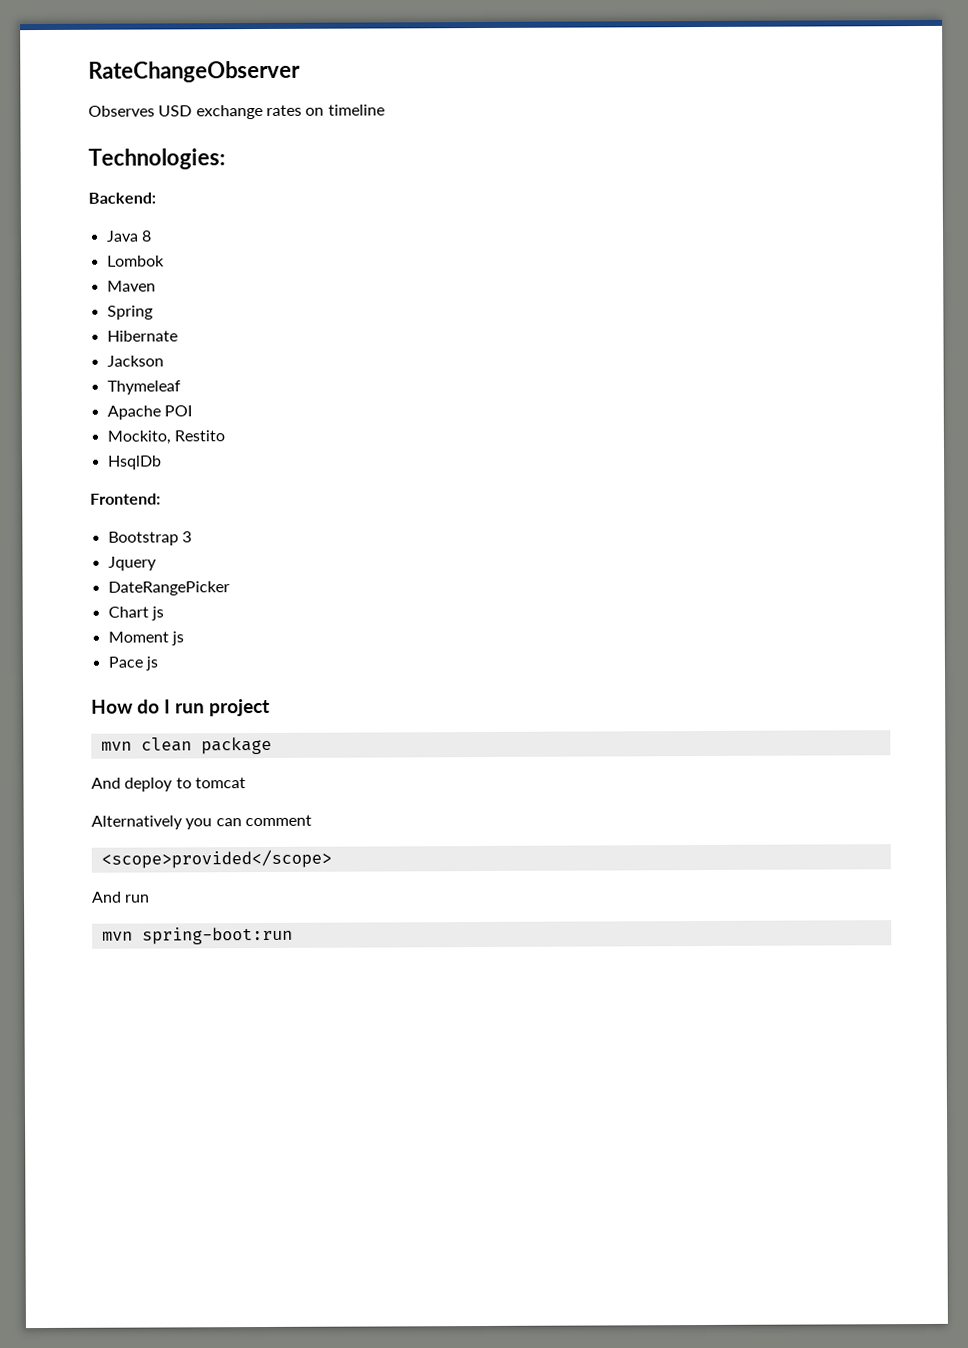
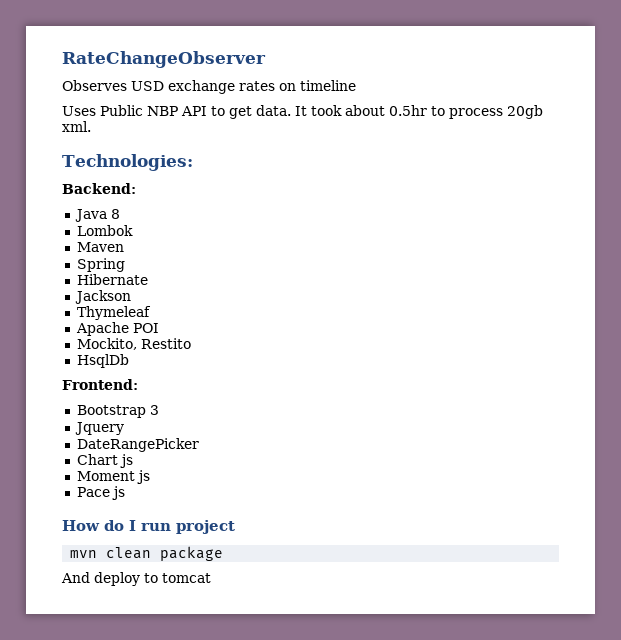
+ Uses Public NBP API to get data. It took about 0.5hr to process 20gb xml.
- Alternatively you can comment
- <scope>provided</scope>
- And run
- mvn spring-boot:run

